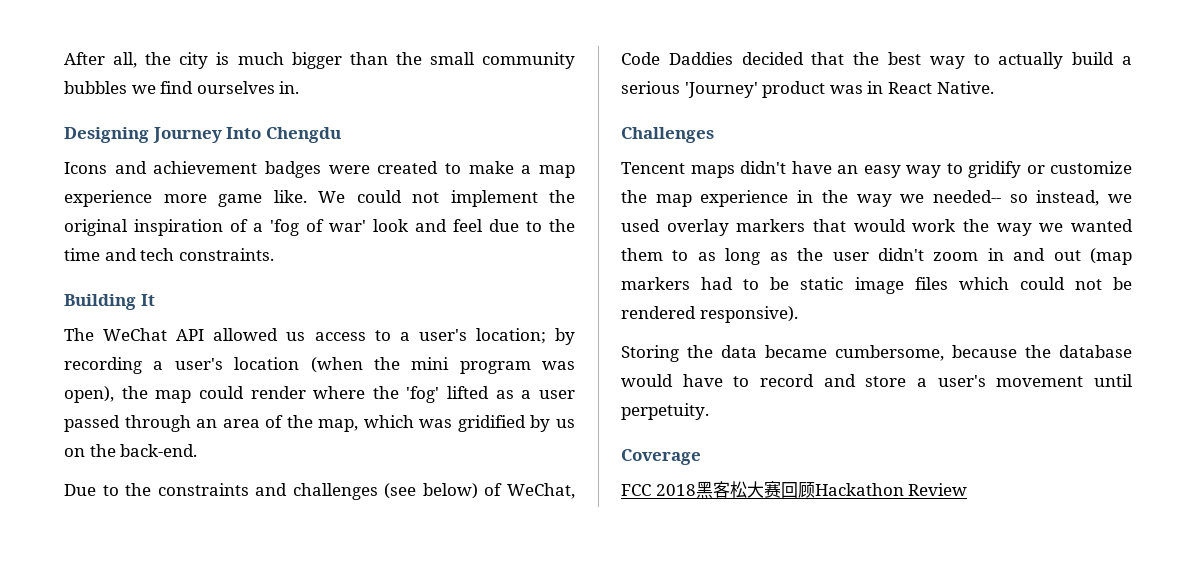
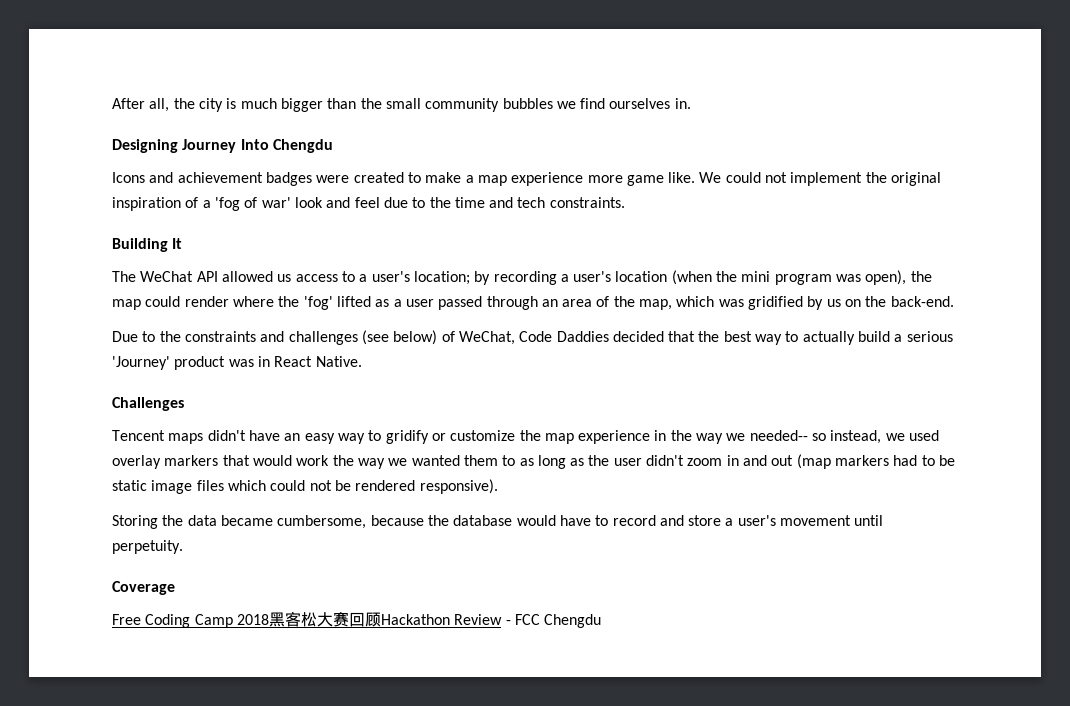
- FCC 2018黑客松大赛回顾Hackathon Review
+ Free Coding Camp 2018黑客松大赛回顾Hackathon Review - FCC Chengdu

